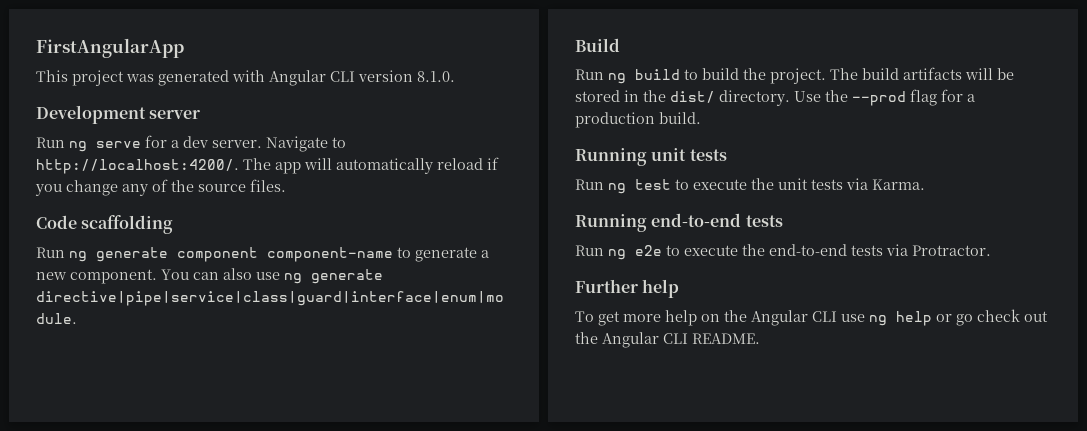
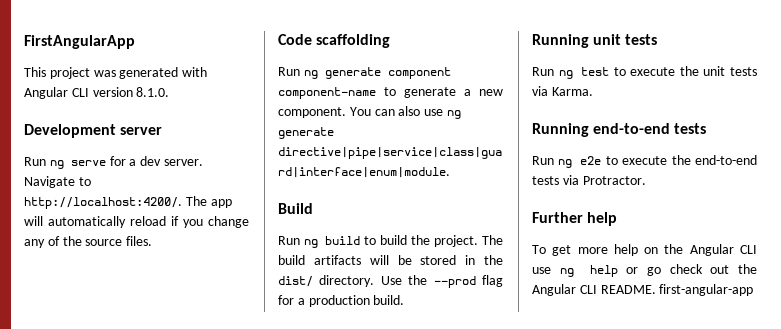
- To get more help on the Angular CLI use ng help or go check out the Angular CLI README.
+ To get more help on the Angular CLI use ng help or go check out the Angular CLI README. first-angular-app

